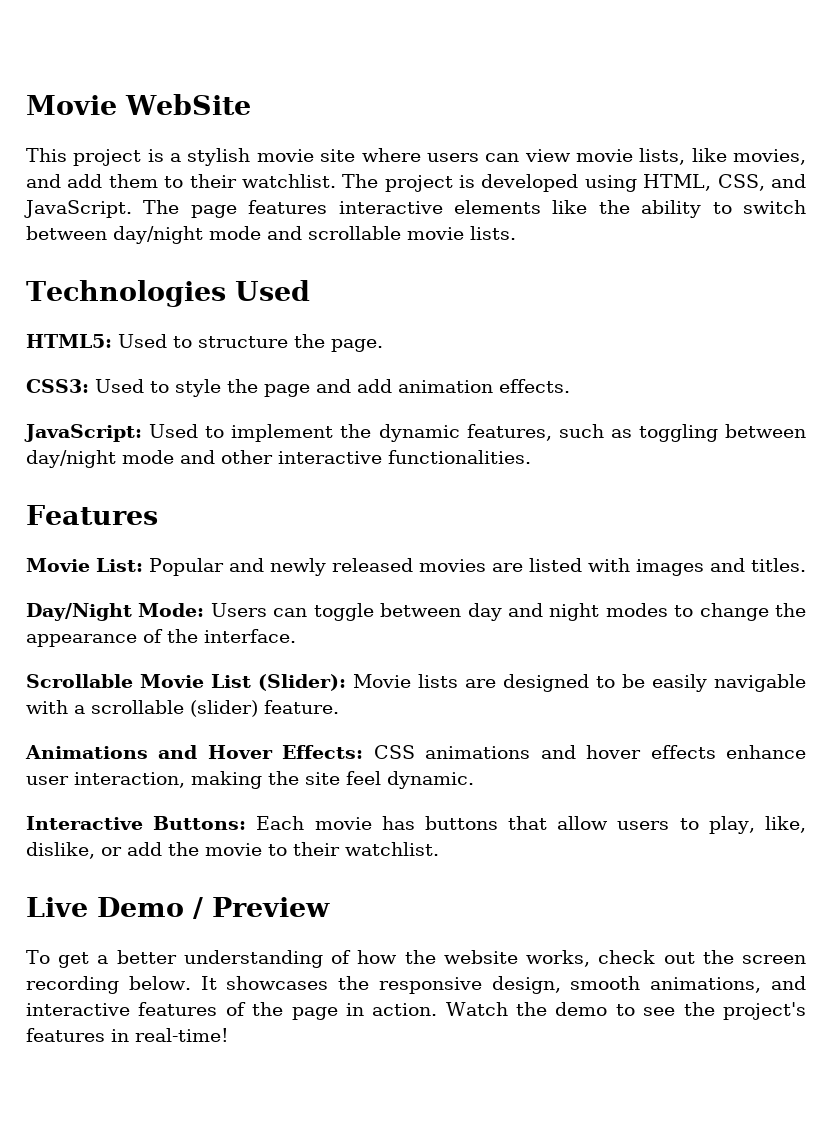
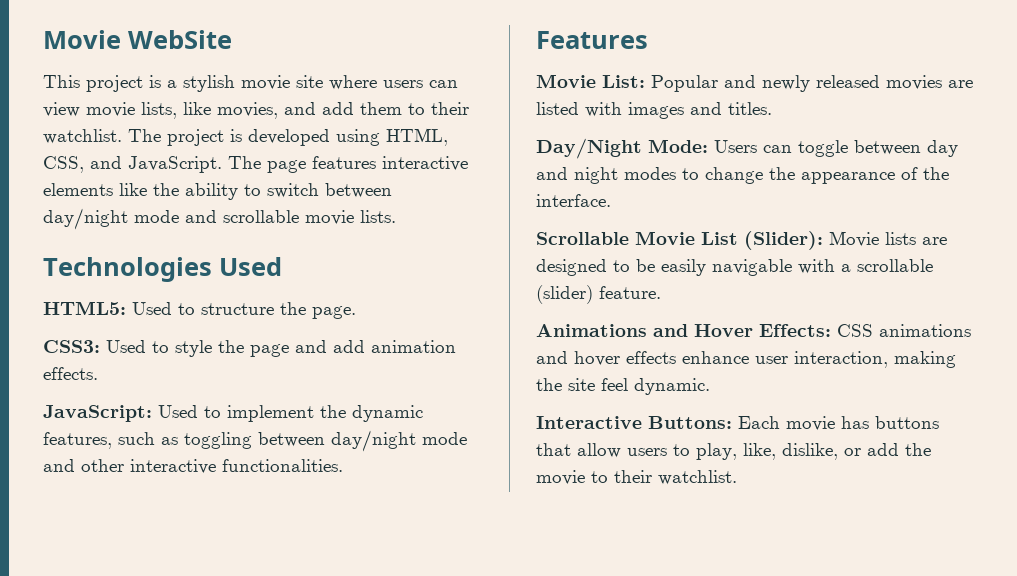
- Live Demo / Preview
- To get a better understanding of how the website works, check out the screen recording below. It showcases the responsive design, smooth animations, and interactive features of the page in action. Watch the demo to see the project's features in real-time!

